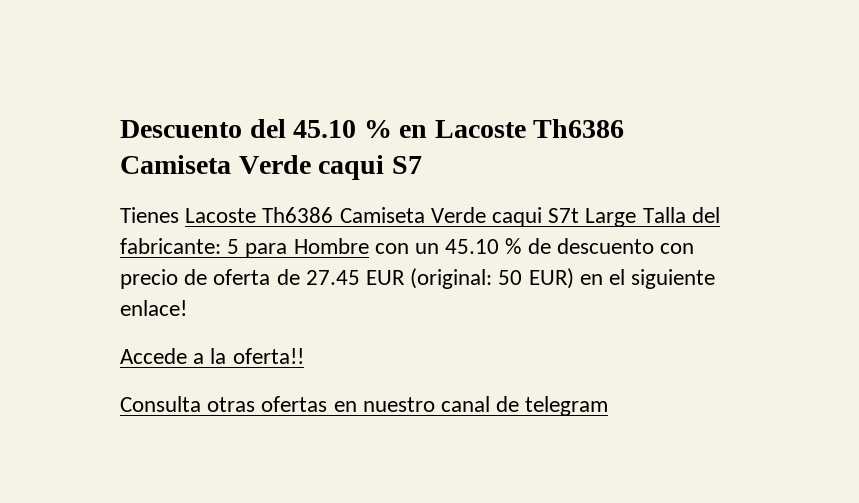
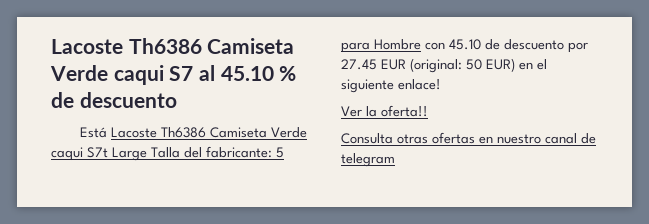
- Descuento del 45.10 % en Lacoste Th6386 Camiseta Verde caqui S7
- Tienes Lacoste Th6386 Camiseta Verde caqui S7t Large Talla del fabricante: 5 para Hombre con un 45.10 % de descuento con precio de oferta de 27.45 EUR (original: 50 EUR) en el siguiente enlace!
+ Lacoste Th6386 Camiseta Verde caqui S7 al 45.10 % de descuento
+ Está Lacoste Th6386 Camiseta Verde caqui S7t Large Talla del fabricante: 5 para Hombre con 45.10 de descuento por 27.45 EUR (original: 50 EUR) en el siguiente enlace!
- Accede a la oferta!!
+ Ver la oferta!!

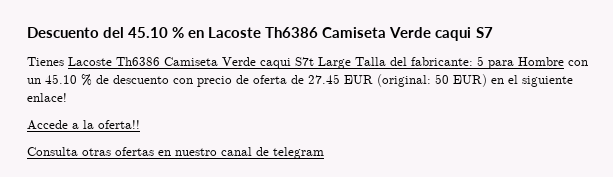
- Lacoste Th6386 Camiseta Verde caqui S7 al 45.10 % de descuento
- Está Lacoste Th6386 Camiseta Verde caqui S7t Large Talla del fabricante: 5 para Hombre con 45.10 de descuento por 27.45 EUR (original: 50 EUR) en el siguiente enlace!
+ Descuento del 45.10 % en Lacoste Th6386 Camiseta Verde caqui S7
+ Tienes Lacoste Th6386 Camiseta Verde caqui S7t Large Talla del fabricante: 5 para Hombre con un 45.10 % de descuento con precio de oferta de 27.45 EUR (original: 50 EUR) en el siguiente enlace!
- Ver la oferta!!
+ Accede a la oferta!!

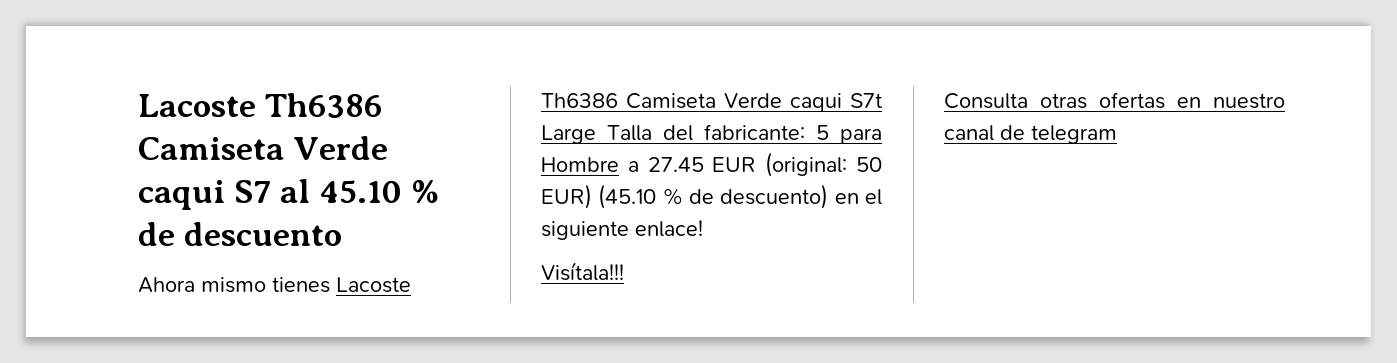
- Descuento del 45.10 % en Lacoste Th6386 Camiseta Verde caqui S7
- Tienes Lacoste Th6386 Camiseta Verde caqui S7t Large Talla del fabricante: 5 para Hombre con un 45.10 % de descuento con precio de oferta de 27.45 EUR (original: 50 EUR) en el siguiente enlace!
+ Lacoste Th6386 Camiseta Verde caqui S7 al 45.10 % de descuento
+ Ahora mismo tienes Lacoste Th6386 Camiseta Verde caqui S7t Large Talla del fabricante: 5 para Hombre a 27.45 EUR (original: 50 EUR) (45.10 % de descuento) en el siguiente enlace!
- Accede a la oferta!!
+ Visítala!!!

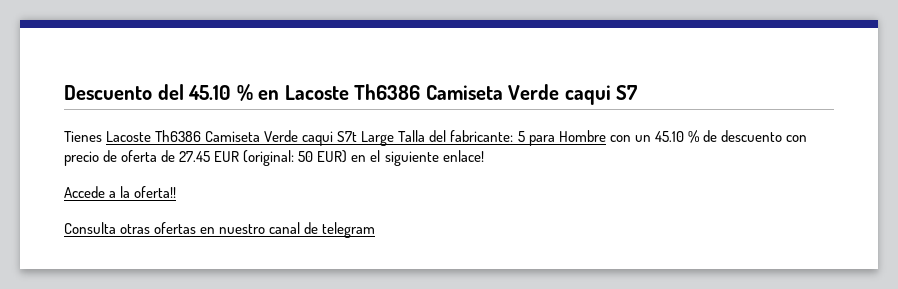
- Lacoste Th6386 Camiseta Verde caqui S7 al 45.10 % de descuento
- Ahora mismo tienes Lacoste Th6386 Camiseta Verde caqui S7t Large Talla del fabricante: 5 para Hombre a 27.45 EUR (original: 50 EUR) (45.10 % de descuento) en el siguiente enlace!
+ Descuento del 45.10 % en Lacoste Th6386 Camiseta Verde caqui S7
+ Tienes Lacoste Th6386 Camiseta Verde caqui S7t Large Talla del fabricante: 5 para Hombre con un 45.10 % de descuento con precio de oferta de 27.45 EUR (original: 50 EUR) en el siguiente enlace!
- Visítala!!!
+ Accede a la oferta!!

